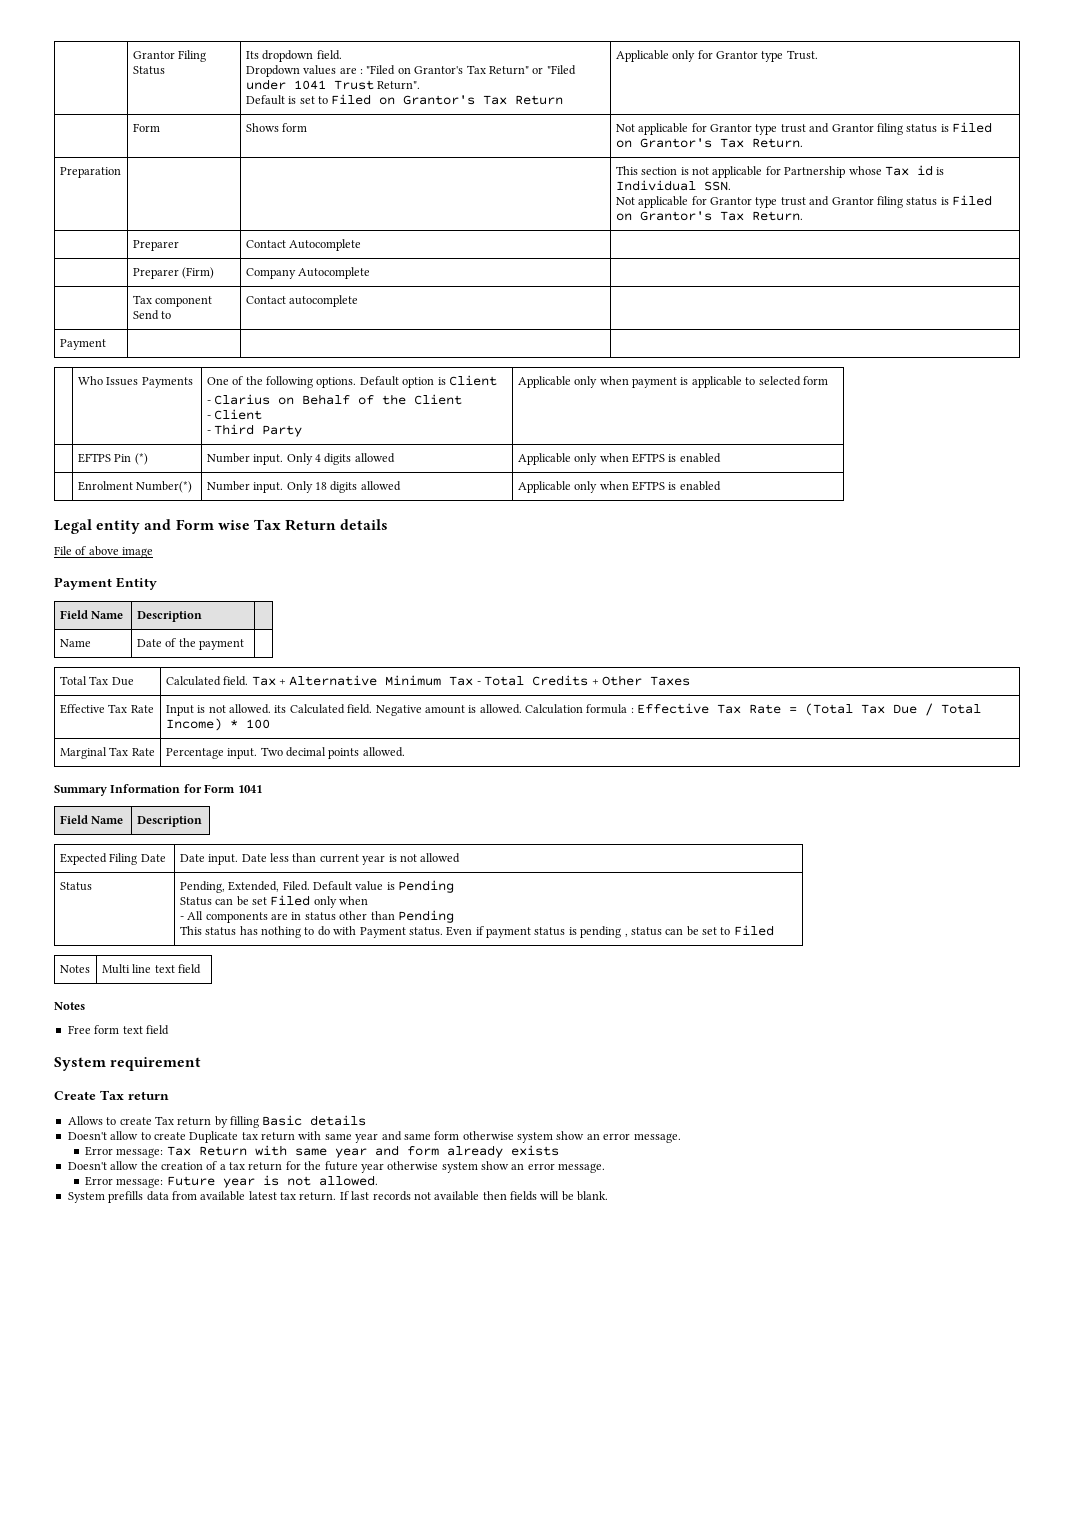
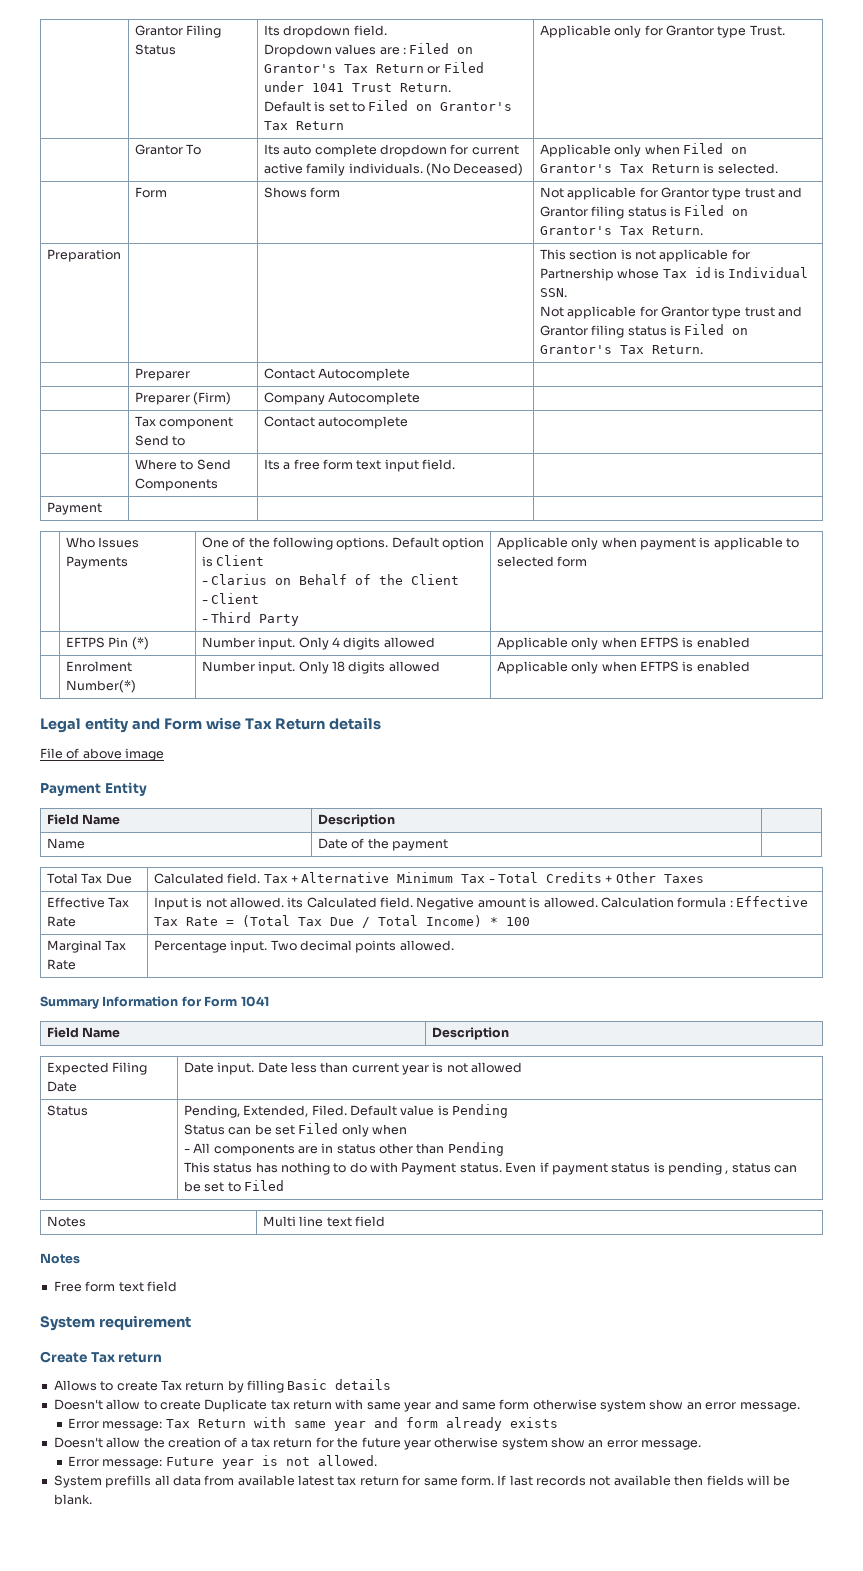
  | Grantor Filing Status | Its dropdown field.
- Dropdown values are : "Filed on Grantor's Tax Return" or "Filed under 1041 Trust Return".
+ Dropdown values are : Filed on Grantor's Tax Return or Filed under 1041 Trust Return.
+ | Grantor To | Its auto complete dropdown for current active family individuals. (No Deceased) | Applicable only when Filed on Grantor's Tax Return is selected.
+ | Where to Send Components | Its a free form text input field. |
- System prefills data from available latest tax return.
+ System prefills all data from available latest tax return for same form.

